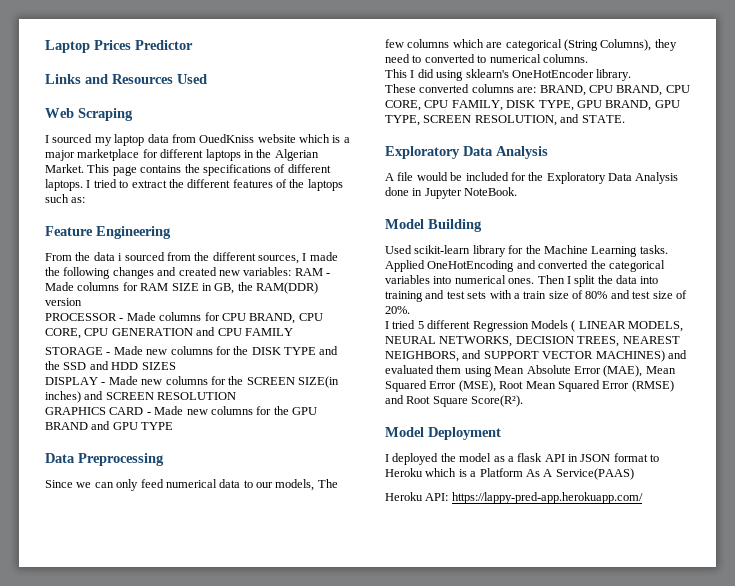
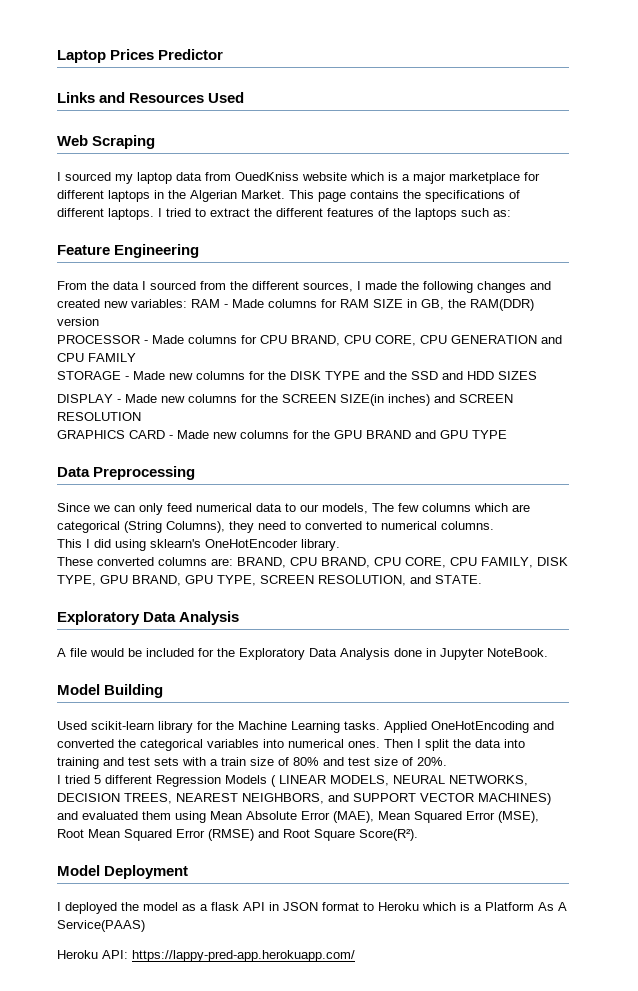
- From the data i sourced from the different sources, I made the following changes and created new variables: RAM - Made columns for RAM SIZE in GB, the RAM(DDR) version
+ From the data I sourced from the different sources, I made the following changes and created new variables: RAM - Made columns for RAM SIZE in GB, the RAM(DDR) version

